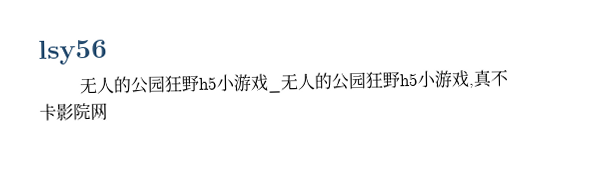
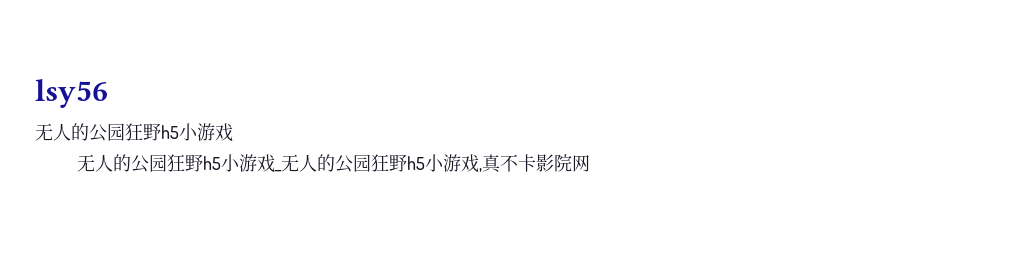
  lsy56
+ 无人的公园狂野h5小游戏

